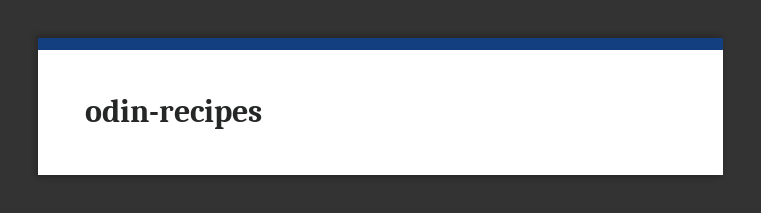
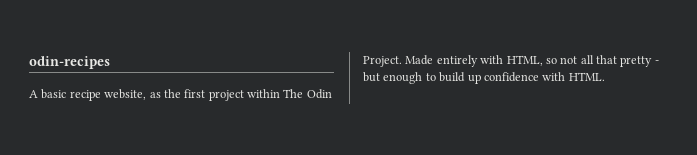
+ A basic recipe website, as the first project within The Odin Project. Made entirely with HTML, so not all that pretty - but enough to build up confidence with HTML.

